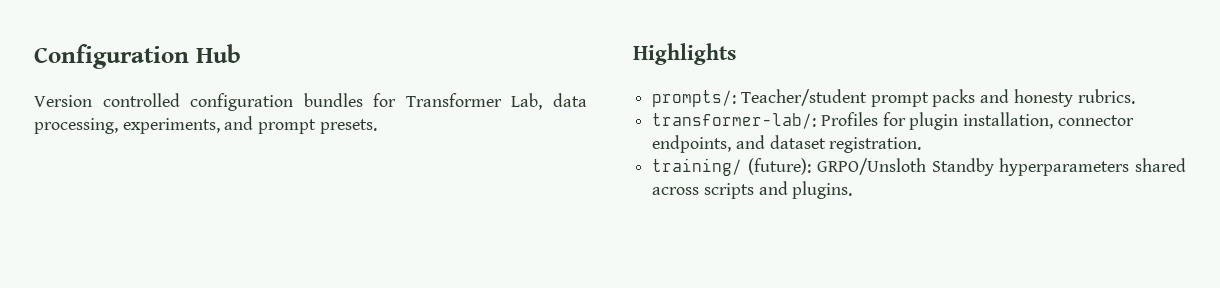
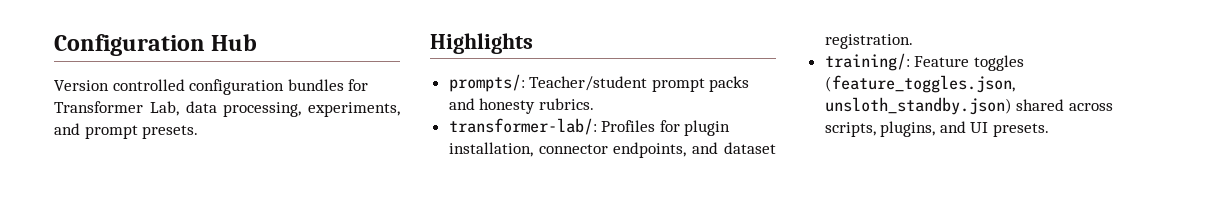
- training/ (future): GRPO/Unsloth Standby hyperparameters shared across scripts and plugins.
+ training/: Feature toggles (feature_toggles.json, unsloth_standby.json) shared across scripts, plugins, and UI presets.

